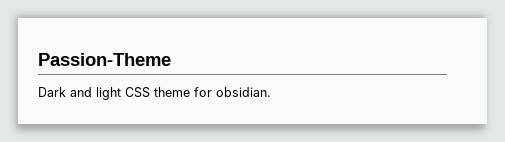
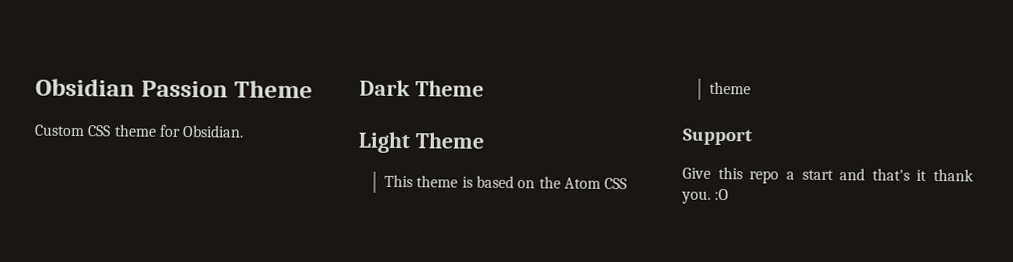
- Passion-Theme
- Dark and light CSS theme for obsidian.
+ Obsidian Passion Theme
+ Custom CSS theme for Obsidian.
+ Dark Theme
+ Light Theme
+ This theme is based on the Atom CSS theme
+ Support
+ Give this repo a start and that's it thank you. :O

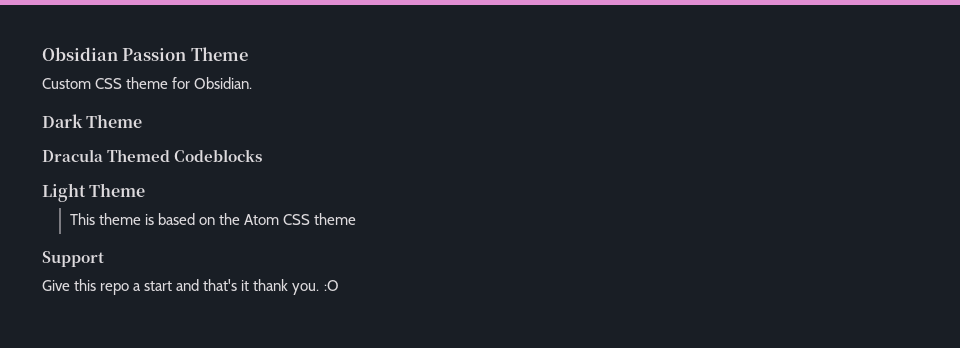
+ Dracula Themed Codeblocks

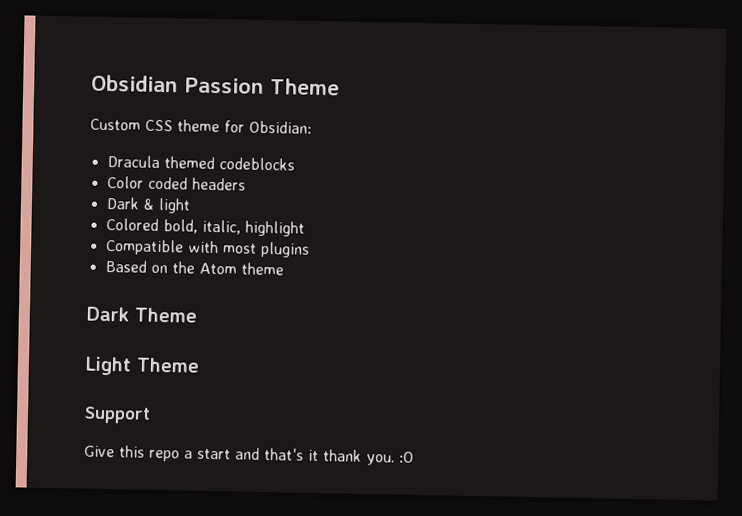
- Custom CSS theme for Obsidian.
+ Custom CSS theme for Obsidian:
+ Dracula themed codeblocks
+ Color coded headers
+ Dark & light
+ Colored bold, italic, highlight
+ Compatible with most plugins
+ Based on the Atom theme
- Dracula Themed Codeblocks
- This theme is based on the Atom CSS theme

